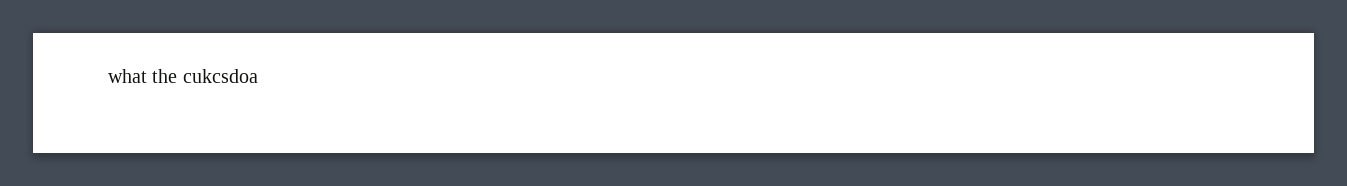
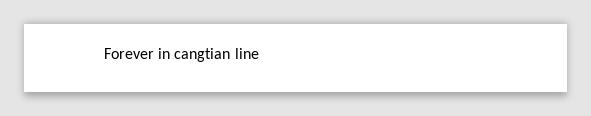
- what the cukcsdoa
+ Forever in cangtian line

